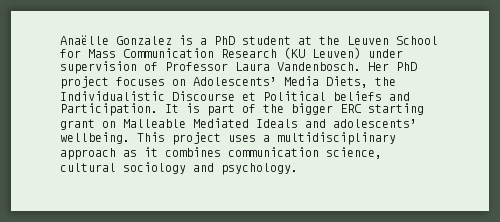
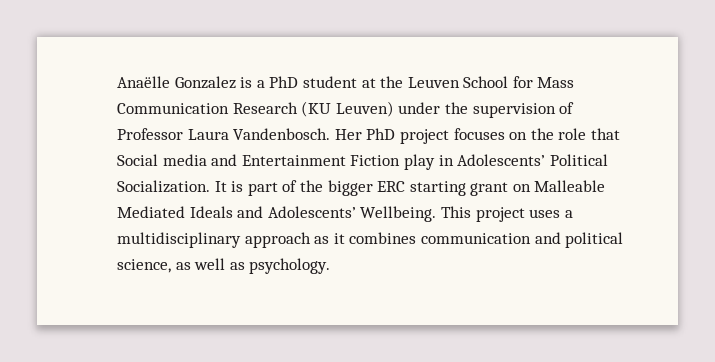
- Anaëlle Gonzalez is a PhD student at the Leuven School for Mass Communication Research (KU Leuven) under supervision of Professor Laura Vandenbosch.
+ Anaëlle Gonzalez is a PhD student at the Leuven School for Mass Communication Research (KU Leuven) under the supervision of Professor Laura Vandenbosch.
- Her PhD project focuses on Adolescents’ Media Diets, the Individualistic Discourse et Political beliefs and Participation.
+ Her PhD project focuses on the role that Social media and Entertainment Fiction play in Adolescents’ Political Socialization.
- It is part of the bigger ERC starting grant on Malleable Mediated Ideals and adolescents’ wellbeing.
+ It is part of the bigger ERC starting grant on Malleable Mediated Ideals and Adolescents’ Wellbeing.
- This project uses a multidisciplinary approach as it combines communication science, cultural sociology and psychology.
+ This project uses a multidisciplinary approach as it combines communication and political science, as well as psychology.

